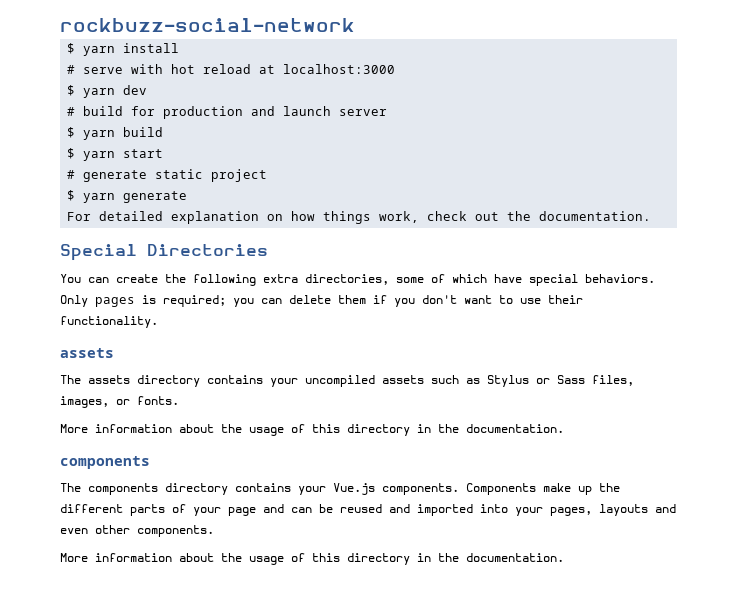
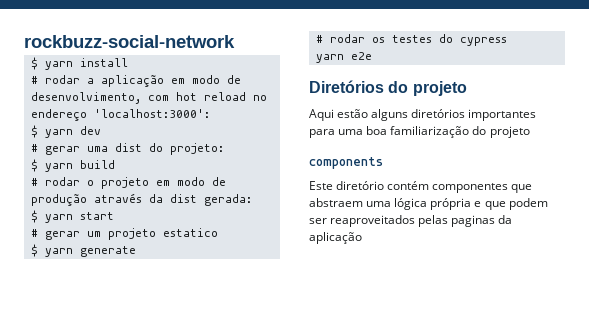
- # serve with hot reload at localhost:3000
+ # rodar a aplicação em modo de desenvolvimento, com hot reload no endereço 'localhost:3000':
  $ yarn dev
- # build for production and launch server
+ # gerar uma dist do projeto:
  $ yarn build
+ # rodar o projeto em modo de produção através da dist gerada:
- # generate static project
+ # gerar um projeto estatico
- For detailed explanation on how things work, check out the documentation.
- Special Directories
- You can create the following extra directories, some of which have special behaviors. Only pages is required; you can delete them if you don't want to use their functionality.
- assets
- The assets directory contains your uncompiled assets such as Stylus or Sass files, images, or fonts.
- More information about the usage of this directory in the documentation.
+ # rodar os testes do cypress
+ yarn e2e
+ Diretórios do projeto
+ Aqui estão alguns diretórios importantes para uma boa familiarização do projeto
  components
- The components directory contains your Vue.js components. Components make up the different parts of your page and can be reused and imported into your pages, layouts and even other components.
- More information about the usage of this directory in the documentation.
+ Este diretório contém componentes que abstraem uma lógica própria e que podem ser reaproveitados pelas paginas da aplicação

